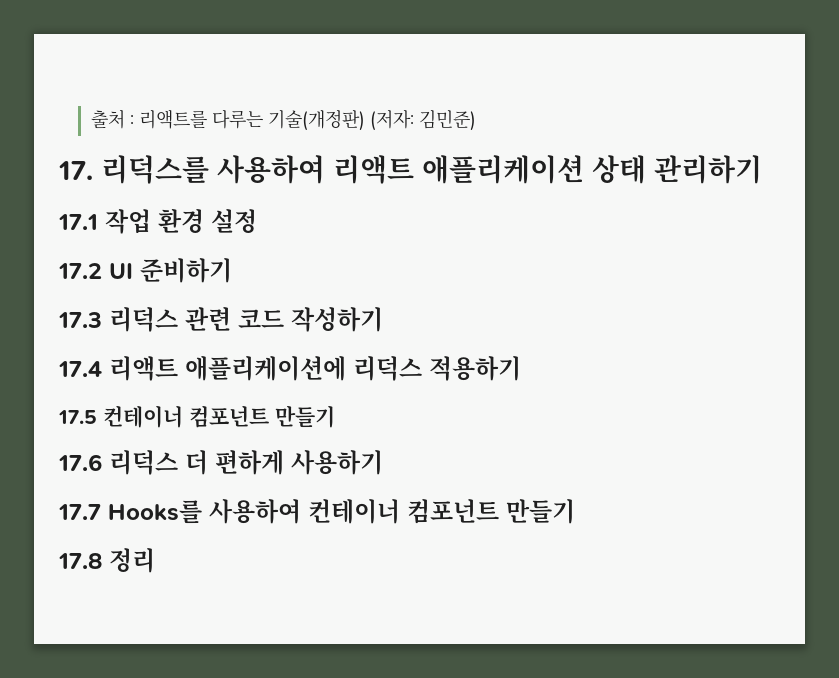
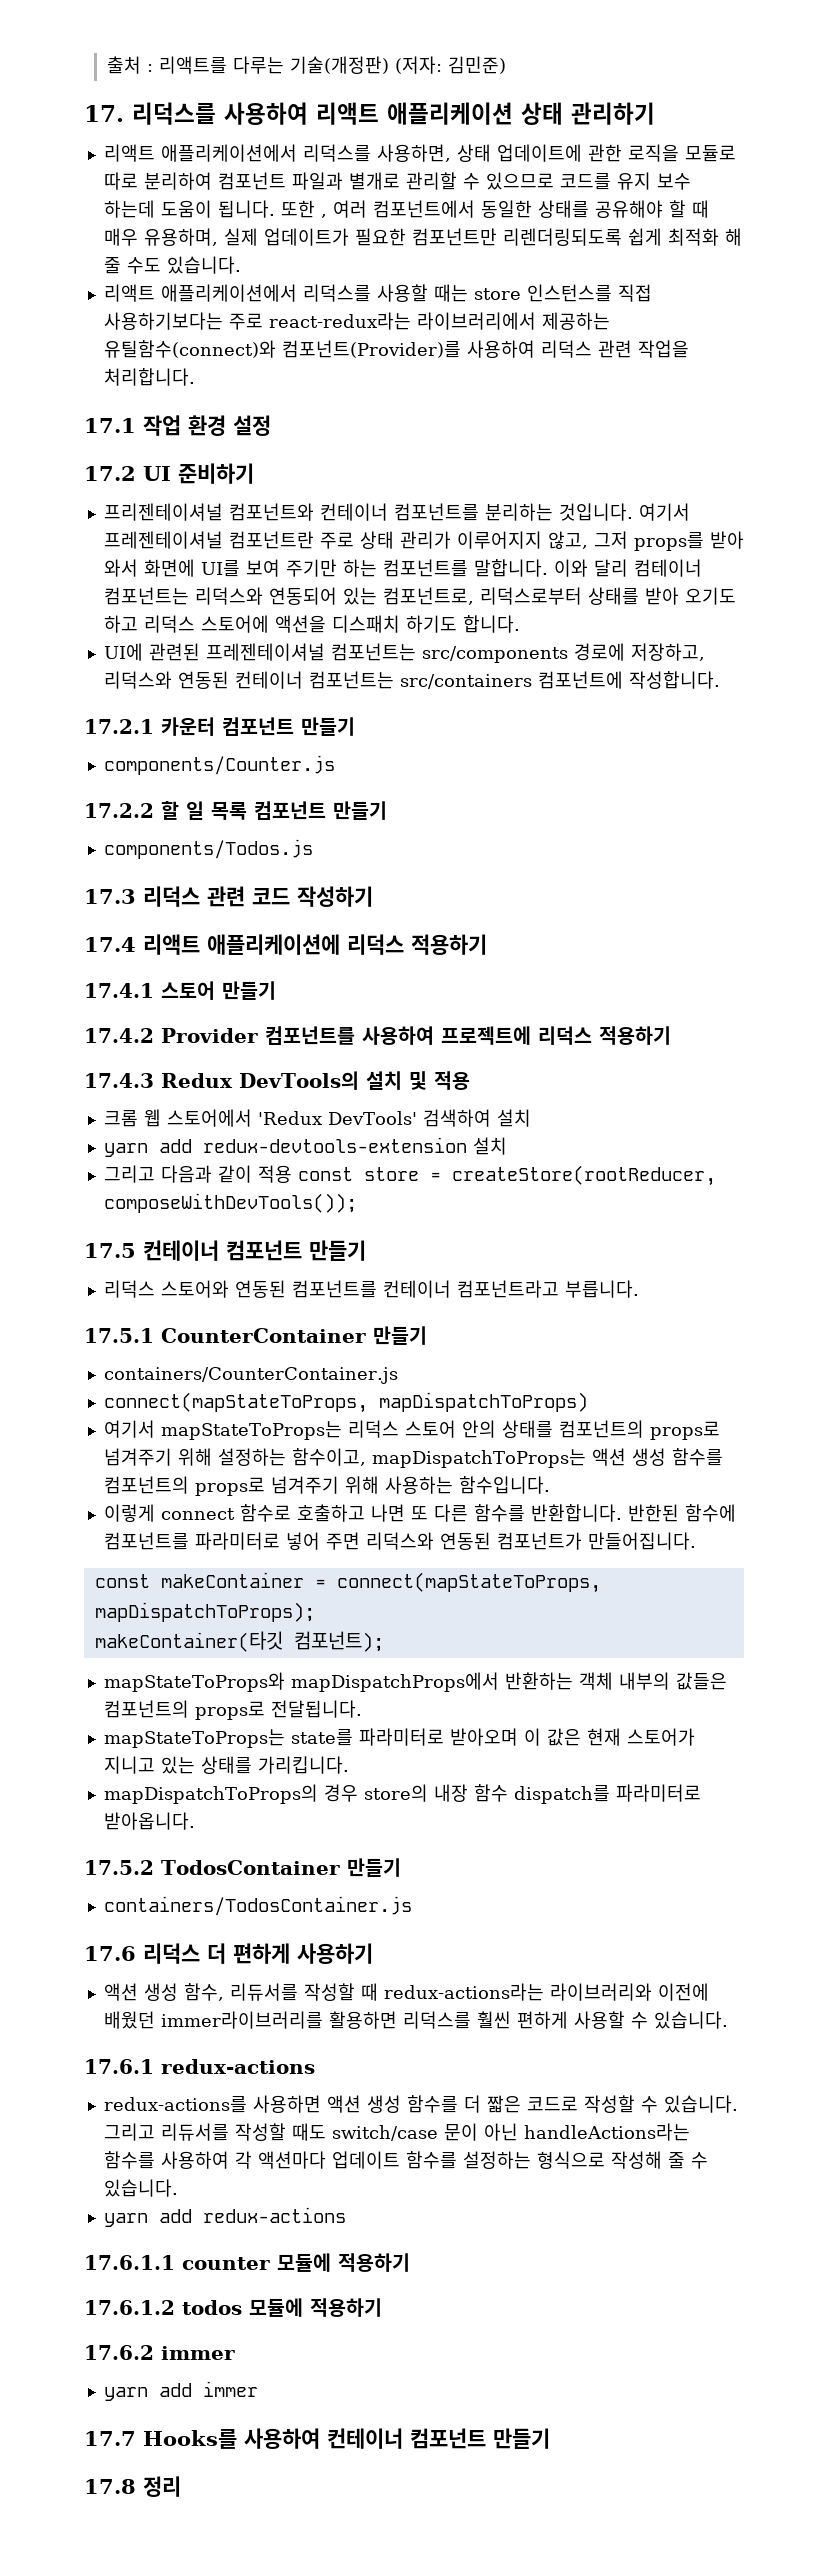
+ 리액트 애플리케이션에서 리덕스를 사용하면, 상태 업데이트에 관한 로직을 모듈로 따로 분리하여 컴포넌트 파일과 별개로 관리할 수 있으므로 코드를 유지 보수 하는데 도움이 됩니다. 또한 , 여러 컴포넌트에서 동일한 상태를 공유해야 할 때 매우 유용하며, 실제 업데이트가 필요한 컴포넌트만 리렌더링되도록 쉽게 최적화 해 줄 수도 있습니다.
+ 리액트 애플리케이션에서 리덕스를 사용할 때는 store 인스턴스를 직접 사용하기보다는 주로 react-redux라는 라이브러리에서 제공하는 유틸함수(connect)와 컴포넌트(Provider)를 사용하여 리덕스 관련 작업을 처리합니다.
+ 프리젠테이셔널 컴포넌트와 컨테이너 컴포넌트를 분리하는 것입니다. 여기서 프레젠테이셔널 컴포넌트란 주로 상태 관리가 이루어지지 않고, 그저 props를 받아 와서 화면에 UI를 보여 주기만 하는 컴포넌트를 말합니다. 이와 달리 컴테이너 컴포넌트는 리덕스와 연동되어 있는 컴포넌트로, 리덕스로부터 상태를 받아 오기도 하고 리덕스 스토어에 액션을 디스패치 하기도 합니다.
+ UI에 관련된 프레젠테이셔널 컴포넌트는 src/components 경로에 저장하고, 리덕스와 연동된 컨테이너 컴포넌트는 src/containers 컴포넌트에 작성합니다.
+ 17.2.1 카운터 컴포넌트 만들기
+ components/Counter.js
+ 17.2.2 할 일 목록 컴포넌트 만들기
+ components/Todos.js
+ 17.4.1 스토어 만들기
+ 17.4.2 Provider 컴포넌트를 사용하여 프로젝트에 리덕스 적용하기
+ 17.4.3 Redux DevTools의 설치 및 적용
+ 크롬 웹 스토어에서 'Redux DevTools' 검색하여 설치
+ yarn add redux-devtools-extension 설치
+ 그리고 다음과 같이 적용 const store = createStore(rootReducer, composeWithDevTools());
  17.5 컨테이너 컴포넌트 만들기
+ 리덕스 스토어와 연동된 컴포넌트를 컨테이너 컴포넌트라고 부릅니다.
+ 17.5.1 CounterContainer 만들기
+ containers/CounterContainer.js
+ connect(mapStateToProps, mapDispatchToProps)
+ 여기서 mapStateToProps는 리덕스 스토어 안의 상태를 컴포넌트의 props로 넘겨주기 위해 설정하는 함수이고, mapDispatchToProps는 액션 생성 함수를 컴포넌트의 props로 넘겨주기 위해 사용하는 함수입니다.
+ 이렇게 connect 함수로 호출하고 나면 또 다른 함수를 반환합니다. 반한된 함수에 컴포넌트를 파라미터로 넣어 주면 리덕스와 연동된 컴포넌트가 만들어집니다.
+ const makeContainer = connect(mapStateToProps, mapDispatchToProps);
+ makeContainer(타깃 컴포넌트);
+ mapStateToProps와 mapDispatchProps에서 반환하는 객체 내부의 값들은 컴포넌트의 props로 전달됩니다.
+ mapStateToProps는 state를 파라미터로 받아오며 이 값은 현재 스토어가 지니고 있는 상태를 가리킵니다.
+ mapDispatchToProps의 경우 store의 내장 함수 dispatch를 파라미터로 받아옵니다.
+ 17.5.2 TodosContainer 만들기
+ containers/TodosContainer.js
+ 액션 생성 함수, 리듀서를 작성할 때 redux-actions라는 라이브러리와 이전에 배웠던 immer라이브러리를 활용하면 리덕스를 훨씬 편하게 사용할 수 있습니다.
+ 17.6.1 redux-actions
+ redux-actions를 사용하면 액션 생성 함수를 더 짧은 코드로 작성할 수 있습니다. 그리고 리듀서를 작성할 때도 switch/case 문이 아닌 handleActions라는 함수를 사용하여 각 액션마다 업데이트 함수를 설정하는 형식으로 작성해 줄 수 있습니다.
+ yarn add redux-actions
+ 17.6.1.1 counter 모듈에 적용하기
+ 17.6.1.2 todos 모듈에 적용하기
+ 17.6.2 immer
+ yarn add immer

